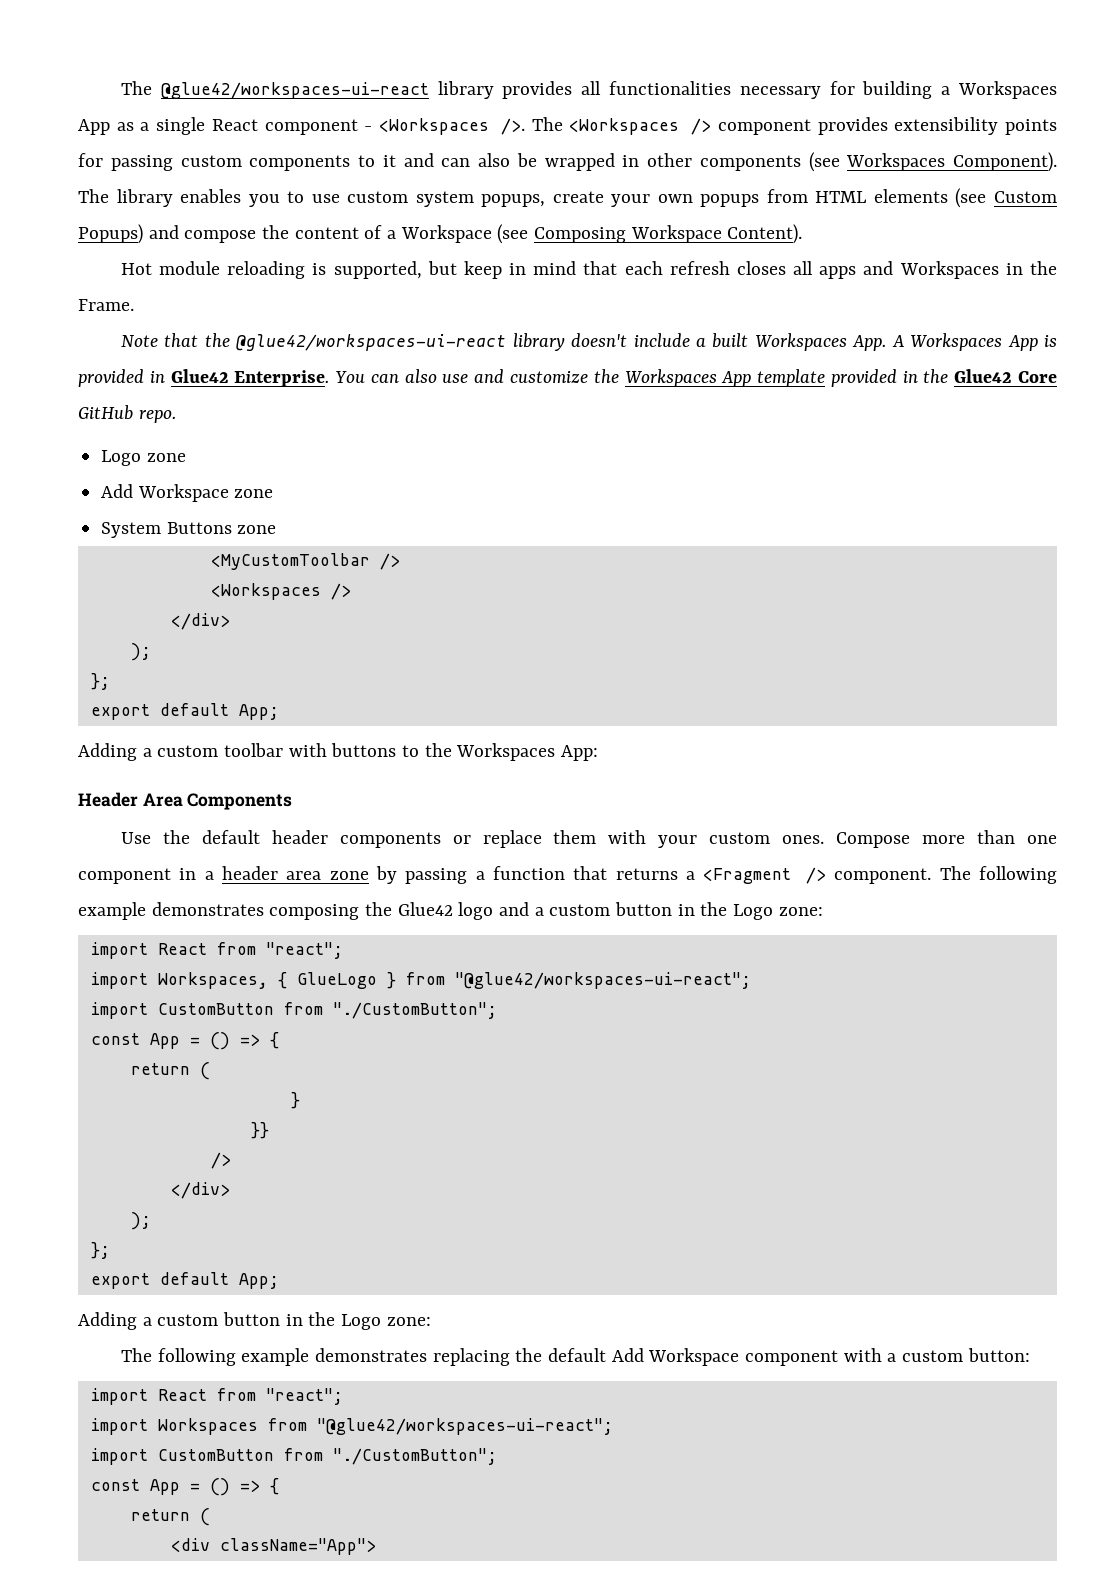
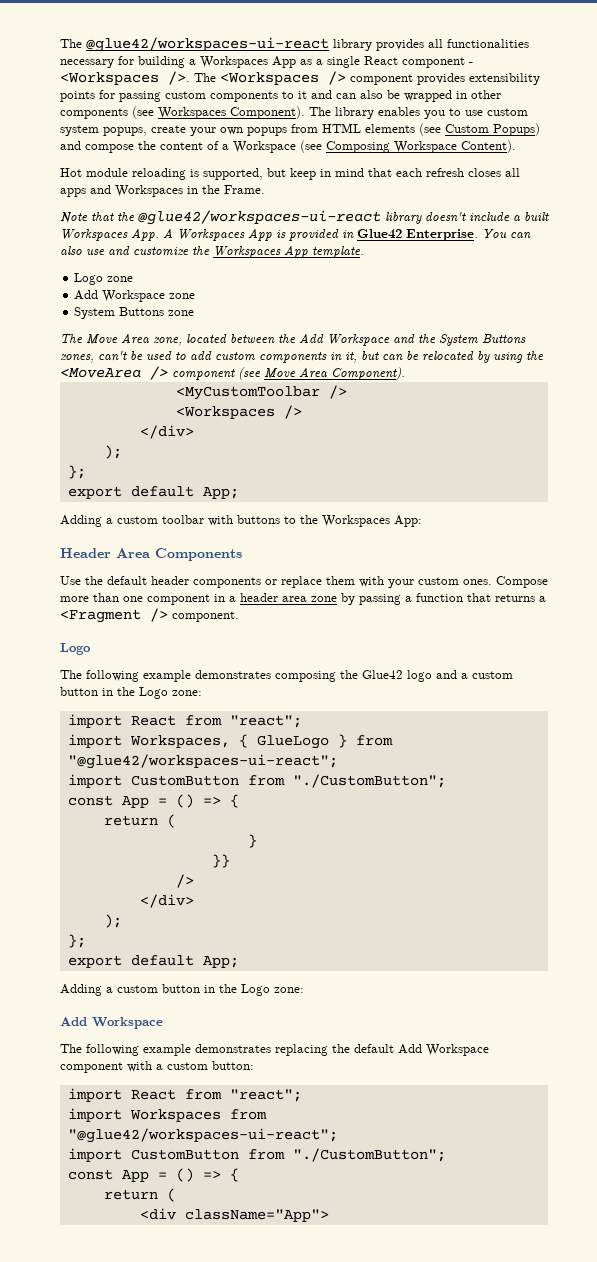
- You can also use and customize the Workspaces App template provided in the Glue42 Core GitHub repo.
+ You can also use and customize the Workspaces App template.
+ The Move Area zone, located between the Add Workspace and the System Buttons zones, can't be used to add custom components in it, but can be relocated by using the <MoveArea /> component (see Move Area Component).
- Compose more than one component in a header area zone by passing a function that returns a <Fragment /> component. The following example demonstrates composing the Glue42 logo and a custom button in the Logo zone:
+ Compose more than one component in a header area zone by passing a function that returns a <Fragment /> component.
+ Logo
+ The following example demonstrates composing the Glue42 logo and a custom button in the Logo zone:
  Adding a custom button in the Logo zone:
+ Add Workspace

